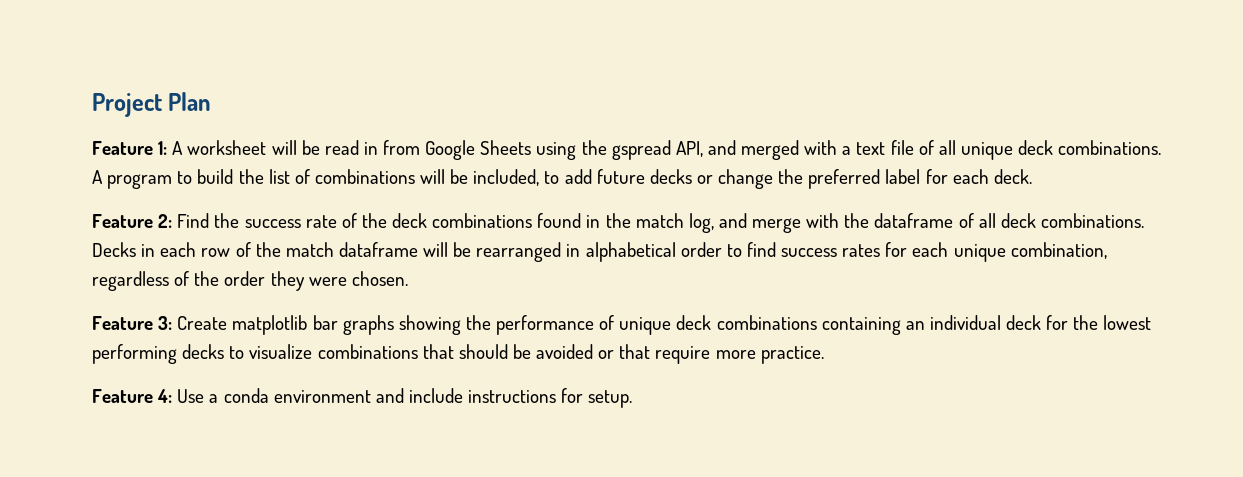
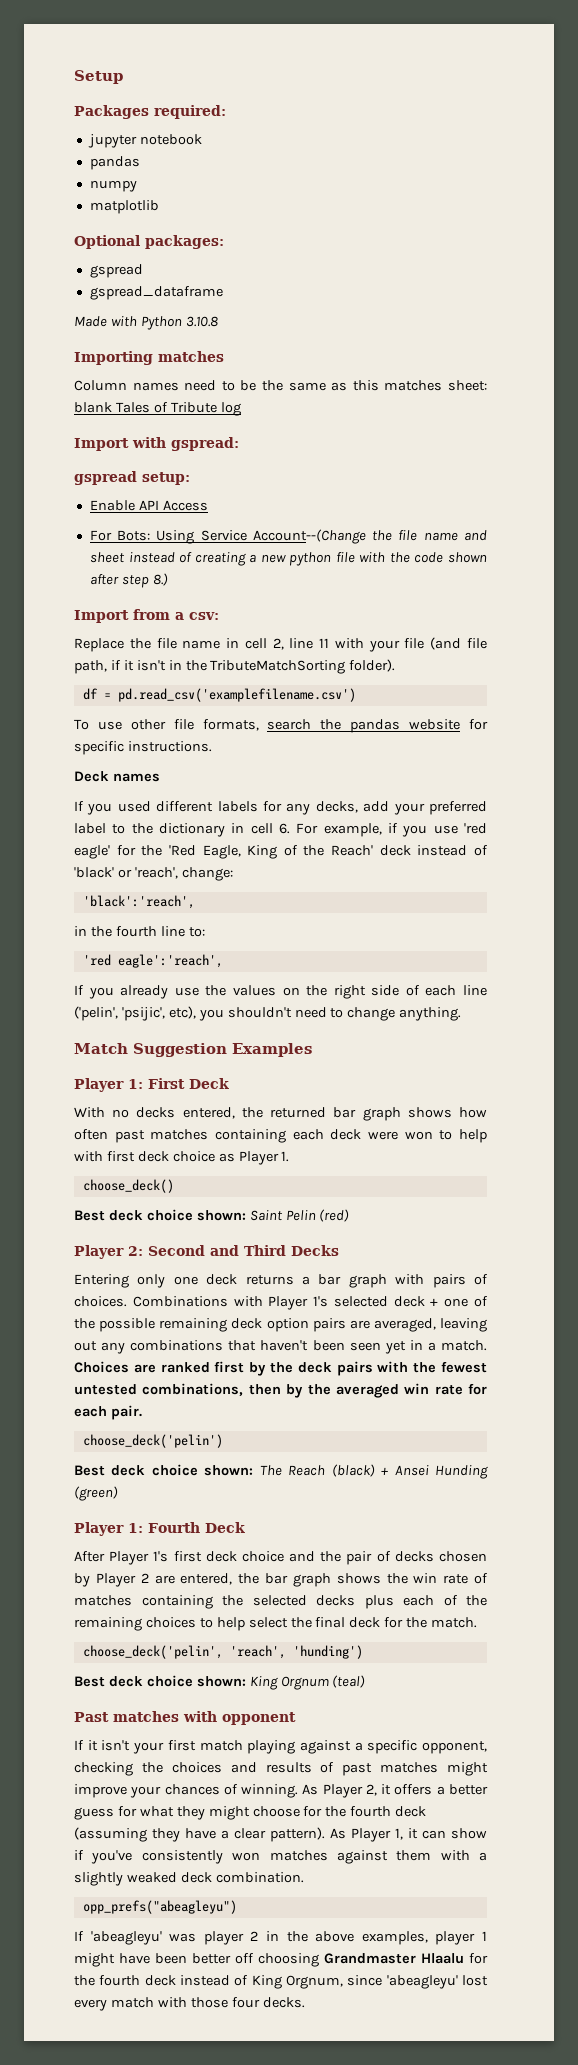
- Project Plan
- Feature 1: A worksheet will be read in from Google Sheets using the gspread API, and merged with a text file of all unique deck combinations. A program to build the list of combinations will be included, to add future decks or change the preferred label for each deck.
- Feature 2: Find the success rate of the deck combinations found in the match log, and merge with the dataframe of all deck combinations. Decks in each row of the match dataframe will be rearranged in alphabetical order to find success rates for each unique combination, regardless of the order they were chosen.
- Feature 3: Create matplotlib bar graphs showing the performance of unique deck combinations containing an individual deck for the lowest performing decks to visualize combinations that should be avoided or that require more practice.
- Feature 4: Use a conda environment and include instructions for setup.
+ Setup
+ Packages required:
+ jupyter notebook
+ pandas
+ numpy
+ matplotlib
+ Optional packages:
+ gspread
+ gspread_dataframe
+ Made with Python 3.10.8
+ Importing matches
+ Column names need to be the same as this matches sheet: blank Tales of Tribute log
+ Import with gspread:
+ gspread setup:
+ Enable API Access
+ For Bots: Using Service Account--(Change the file name and sheet instead of creating a new python file with the code shown after step 8.)
+ Import from a csv:
+ Replace the file name in cell 2, line 11 with your file (and file path, if it isn't in the TributeMatchSorting folder).
+ df = pd.read_csv('examplefilename.csv')
+ To use other file formats, search the pandas website for specific instructions.
+ Deck names
+ If you used different labels for any decks, add your preferred label to the dictionary in cell 6. For example, if you use 'red eagle' for the 'Red Eagle, King of the Reach' deck instead of 'black' or 'reach', change:
+ 'black':'reach',
+ in the fourth line to:
+ 'red eagle':'reach',
+ If you already use the values on the right side of each line ('pelin', 'psijic', etc), you shouldn't need to change anything.
+ Match Suggestion Examples
+ Player 1: First Deck
+ With no decks entered, the returned bar graph shows how often past matches containing each deck were won to help with first deck choice as Player 1.
+ choose_deck()
+ Best deck choice shown: Saint Pelin (red)
+ Player 2: Second and Third Decks
+ Entering only one deck returns a bar graph with pairs of choices. Combinations with Player 1's selected deck + one of the possible remaining deck option pairs are averaged, leaving out any combinations that haven't been seen yet in a match. Choices are ranked first by the deck pairs with the fewest untested combinations, then by the averaged win rate for each pair.
+ choose_deck('pelin')
+ Best deck choice shown: The Reach (black) + Ansei Hunding (green)
+ Player 1: Fourth Deck
+ After Player 1's first deck choice and the pair of decks chosen by Player 2 are entered, the bar graph shows the win rate of matches containing the selected decks plus each of the remaining choices to help select the final deck for the match.
+ choose_deck('pelin', 'reach', 'hunding')
+ Best deck choice shown: King Orgnum (teal)
+ Past matches with opponent
+ If it isn't your first match playing against a specific opponent, checking the choices and results of past matches might improve your chances of winning. As Player 2, it offers a better guess for what they might choose for the fourth deck (assuming they have a clear pattern). As Player 1, it can show if you've consistently won matches against them with a slightly weaked deck combination.
+ opp_prefs("abeagleyu")
+ If 'abeagleyu' was player 2 in the above examples, player 1 might have been better off choosing Grandmaster Hlaalu for the fourth deck instead of King Orgnum, since 'abeagleyu' lost every match with those four decks.

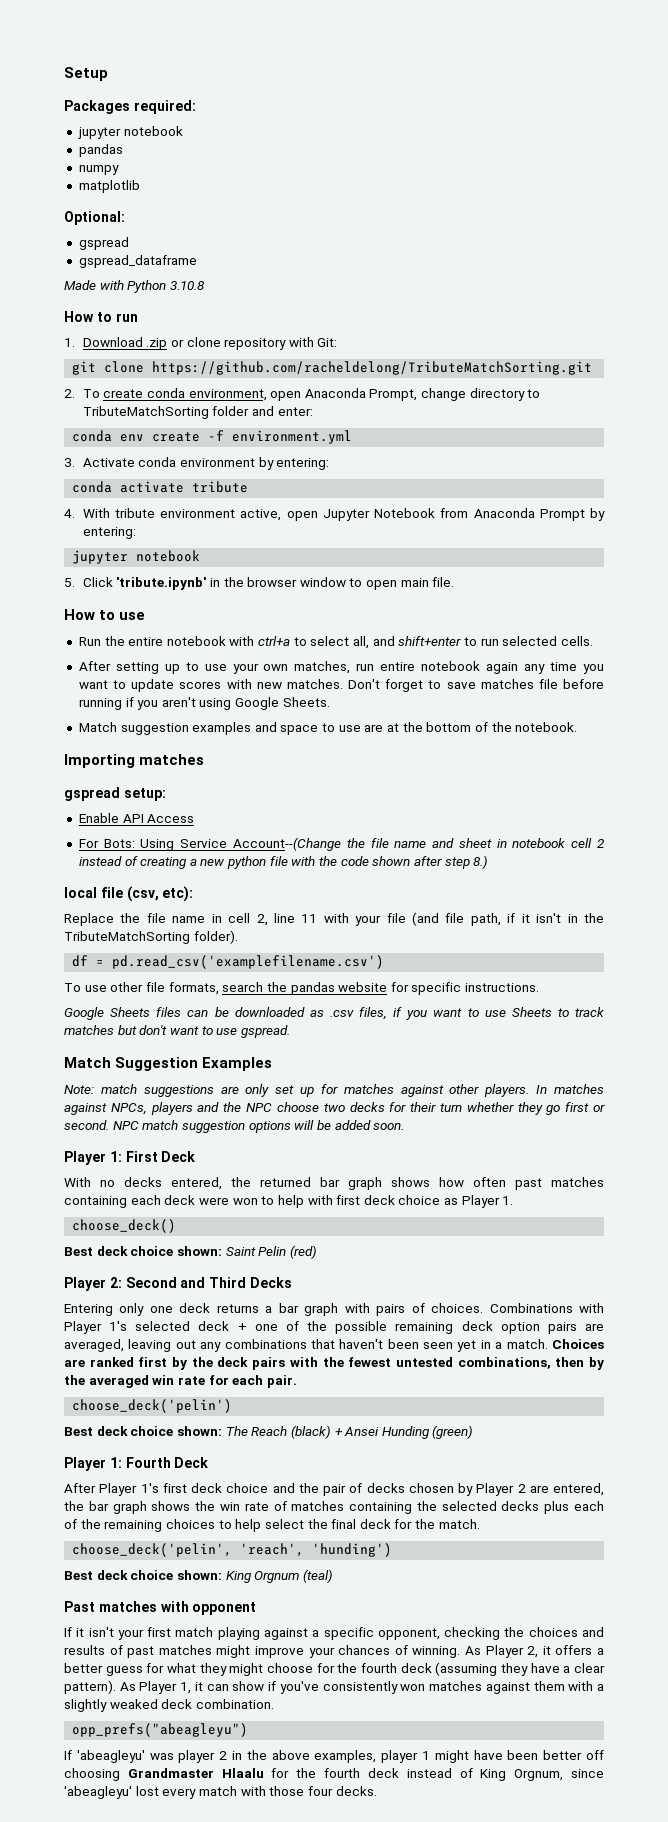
- Optional packages:
+ Optional:
+ How to run
+ 1. Download .zip or clone repository with Git:
+ git clone https://github.com/racheldelong/TributeMatchSorting.git
+ 2. To create conda environment, open Anaconda Prompt, change directory to TributeMatchSorting folder and enter:
+ conda env create -f environment.yml
+ 3. Activate conda environment by entering:
+ conda activate tribute
+ 4. With tribute environment active, open Jupyter Notebook from Anaconda Prompt by entering:
+ jupyter notebook
+ 5. Click 'tribute.ipynb' in the browser window to open main file.
+ How to use
+ Run the entire notebook with ctrl+a to select all, and shift+enter to run selected cells.
+ After setting up to use your own matches, run entire notebook again any time you want to update scores with new matches. Don't forget to save matches file before running if you aren't using Google Sheets.
+ Match suggestion examples and space to use are at the bottom of the notebook.
  Importing matches
- Column names need to be the same as this matches sheet: blank Tales of Tribute log
- Import with gspread:
- For Bots: Using Service Account--(Change the file name and sheet instead of creating a new python file with the code shown after step 8.)
+ For Bots: Using Service Account--(Change the file name and sheet in notebook cell 2 instead of creating a new python file with the code shown after step 8.)
- Import from a csv:
+ local file (csv, etc):
- Deck names
- If you used different labels for any decks, add your preferred label to the dictionary in cell 6. For example, if you use 'red eagle' for the 'Red Eagle, King of the Reach' deck instead of 'black' or 'reach', change:
- 'black':'reach',
- in the fourth line to:
- 'red eagle':'reach',
- If you already use the values on the right side of each line ('pelin', 'psijic', etc), you shouldn't need to change anything.
+ Google Sheets files can be downloaded as .csv files, if you want to use Sheets to track matches but don't want to use gspread.
  Match Suggestion Examples
+ Note: match suggestions are only set up for matches against other players. In matches against NPCs, players and the NPC choose two decks for their turn whether they go first or second. NPC match suggestion options will be added soon.

